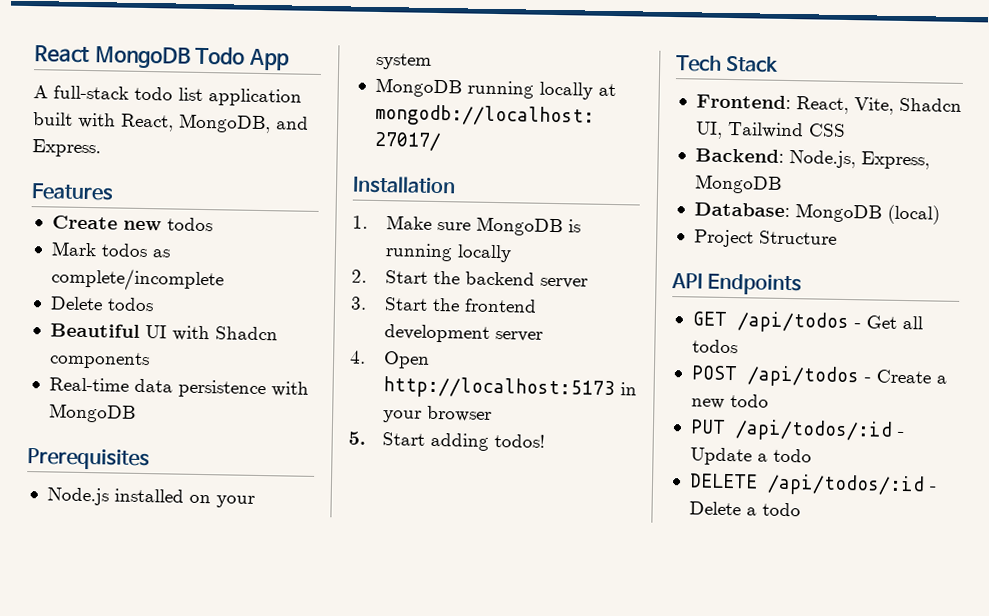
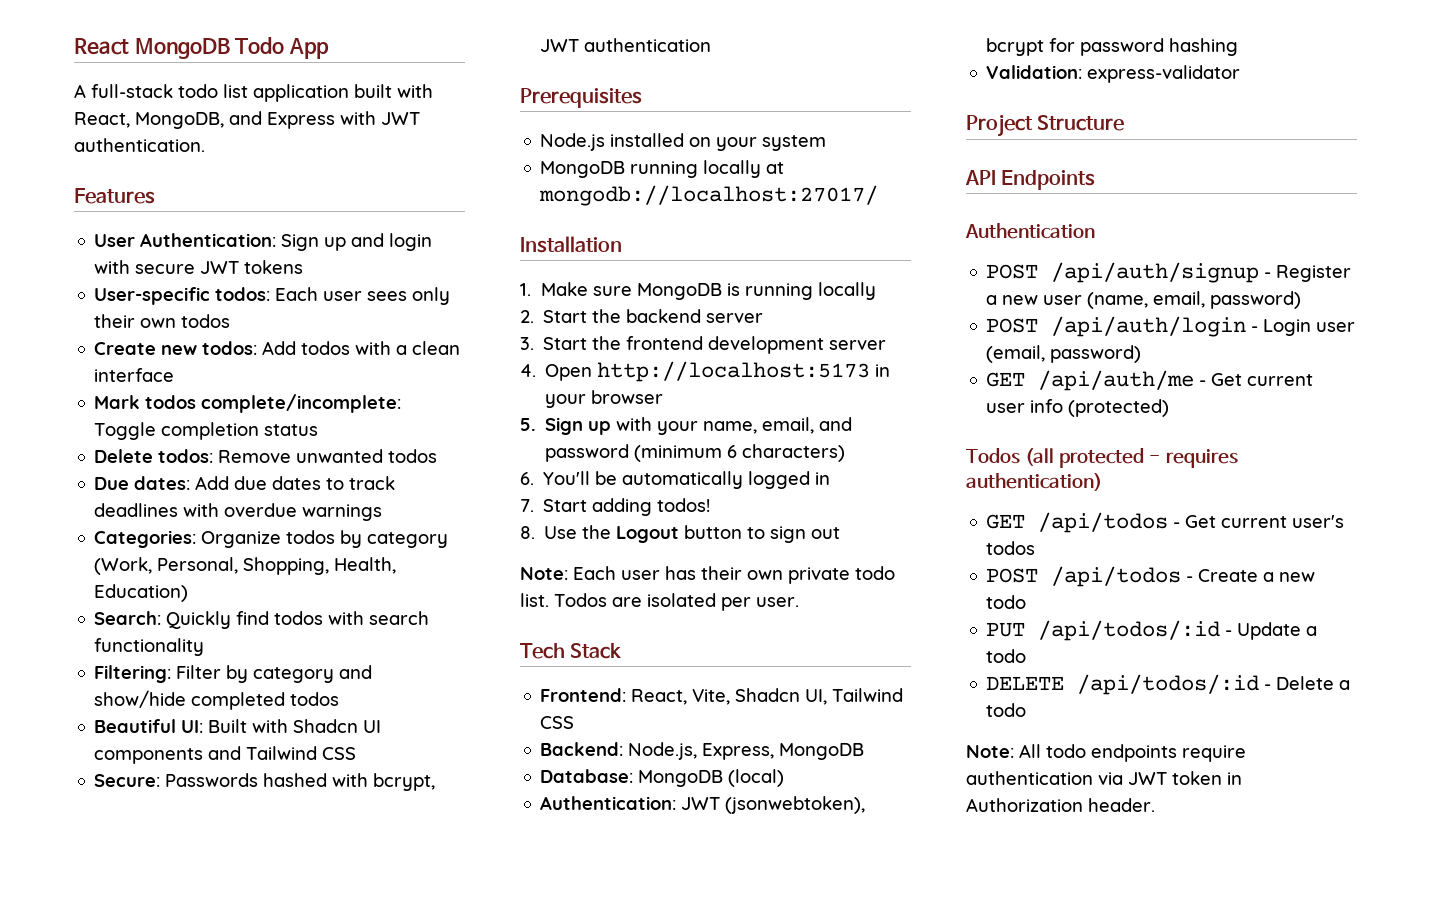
- A full-stack todo list application built with React, MongoDB, and Express.
+ A full-stack todo list application built with React, MongoDB, and Express with JWT authentication.
  Features
+ User Authentication: Sign up and login with secure JWT tokens
+ User-specific todos: Each user sees only their own todos
- Create new todos
- Mark todos as complete/incomplete
- Delete todos
+ Create new todos: Add todos with a clean interface
+ Mark todos complete/incomplete: Toggle completion status
+ Delete todos: Remove unwanted todos
+ Due dates: Add due dates to track deadlines with overdue warnings
+ Categories: Organize todos by category (Work, Personal, Shopping, Health, Education)
+ Search: Quickly find todos with search functionality
+ Filtering: Filter by category and show/hide completed todos
- Beautiful UI with Shadcn components
- Real-time data persistence with MongoDB
+ Beautiful UI: Built with Shadcn UI components and Tailwind CSS
+ Secure: Passwords hashed with bcrypt, JWT authentication
- 5. Start adding todos!
+ 5. Sign up with your name, email, and password (minimum 6 characters)
+ 6. You'll be automatically logged in
+ 7. Start adding todos!
+ 8. Use the Logout button to sign out
+ Note: Each user has their own private todo list. Todos are isolated per user.
+ Authentication: JWT (jsonwebtoken), bcrypt for password hashing
+ Validation: express-validator
  Project Structure
  API Endpoints
+ Authentication
+ POST /api/auth/signup - Register a new user (name, email, password)
+ POST /api/auth/login - Login user (email, password)
+ GET /api/auth/me - Get current user info (protected)
+ Todos (all protected - requires authentication)
- GET /api/todos - Get all todos
+ GET /api/todos - Get current user's todos
+ Note: All todo endpoints require authentication via JWT token in Authorization header.

